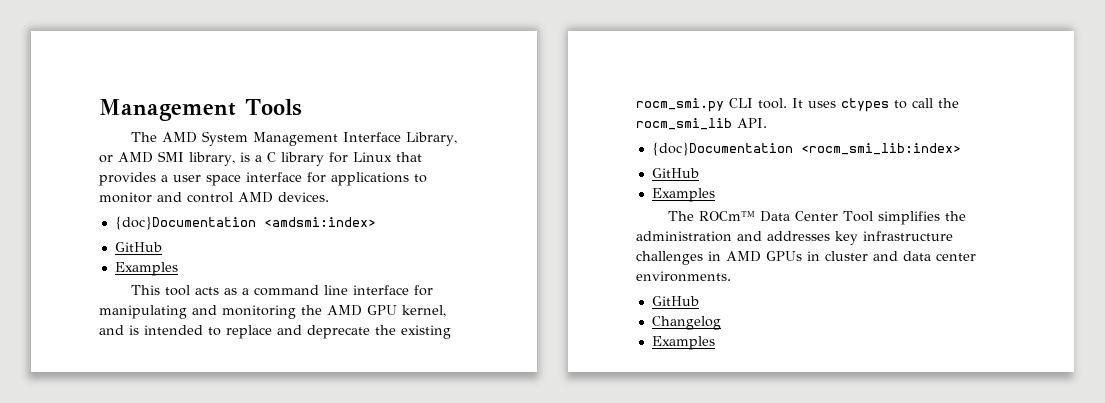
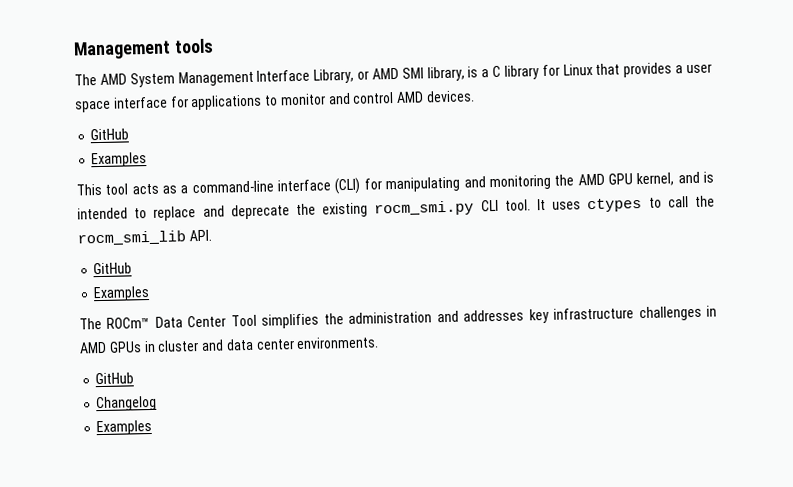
- Management Tools
+ Management tools
- {doc}Documentation <amdsmi:index>
- This tool acts as a command line interface for manipulating and monitoring the AMD GPU kernel, and is intended to replace and deprecate the existing rocm_smi.py CLI tool.
+ This tool acts as a command-line interface (CLI) for manipulating and monitoring the AMD GPU kernel, and is intended to replace and deprecate the existing rocm_smi.py CLI tool.
- {doc}Documentation <rocm_smi_lib:index>

